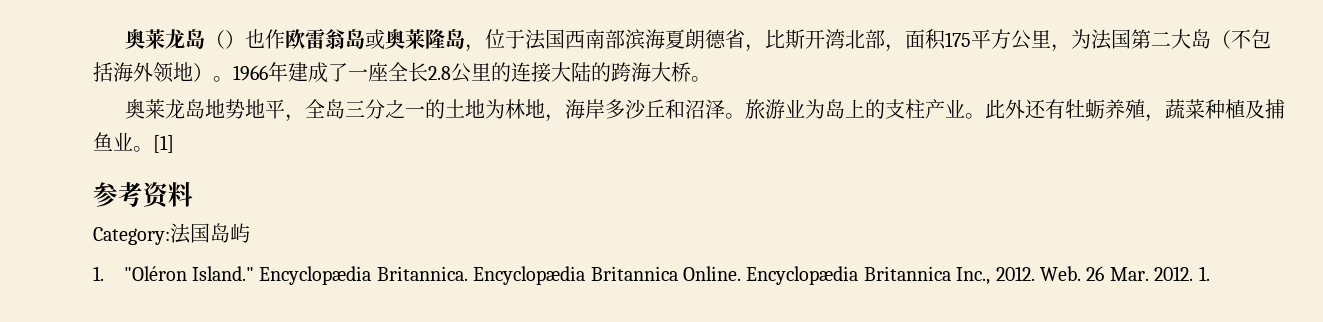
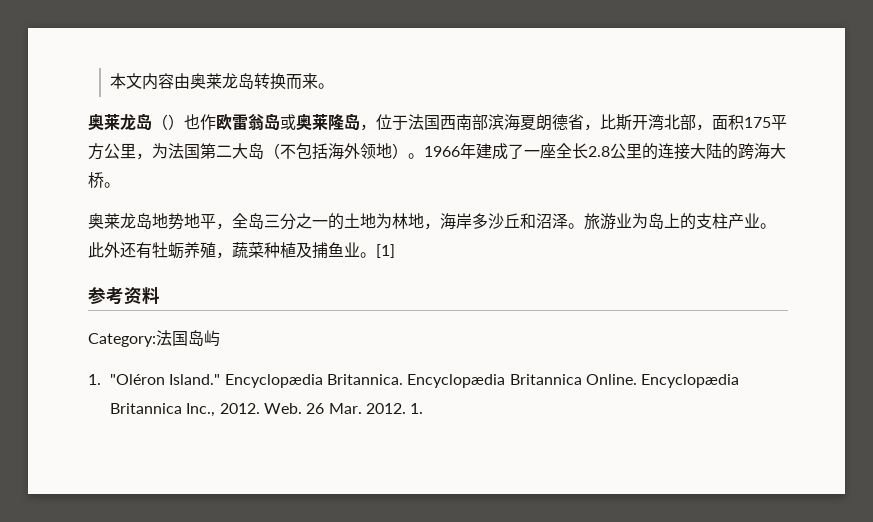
+ 本文内容由奥莱龙岛转换而来。

